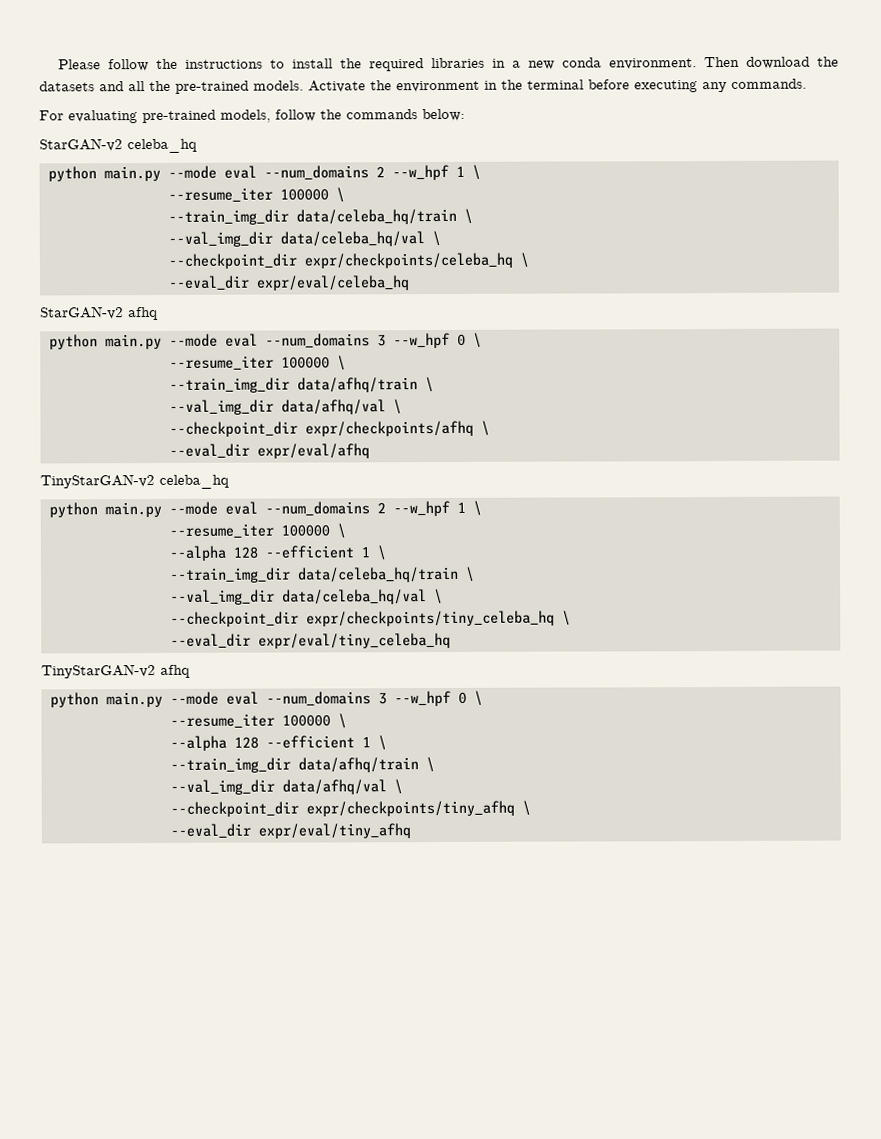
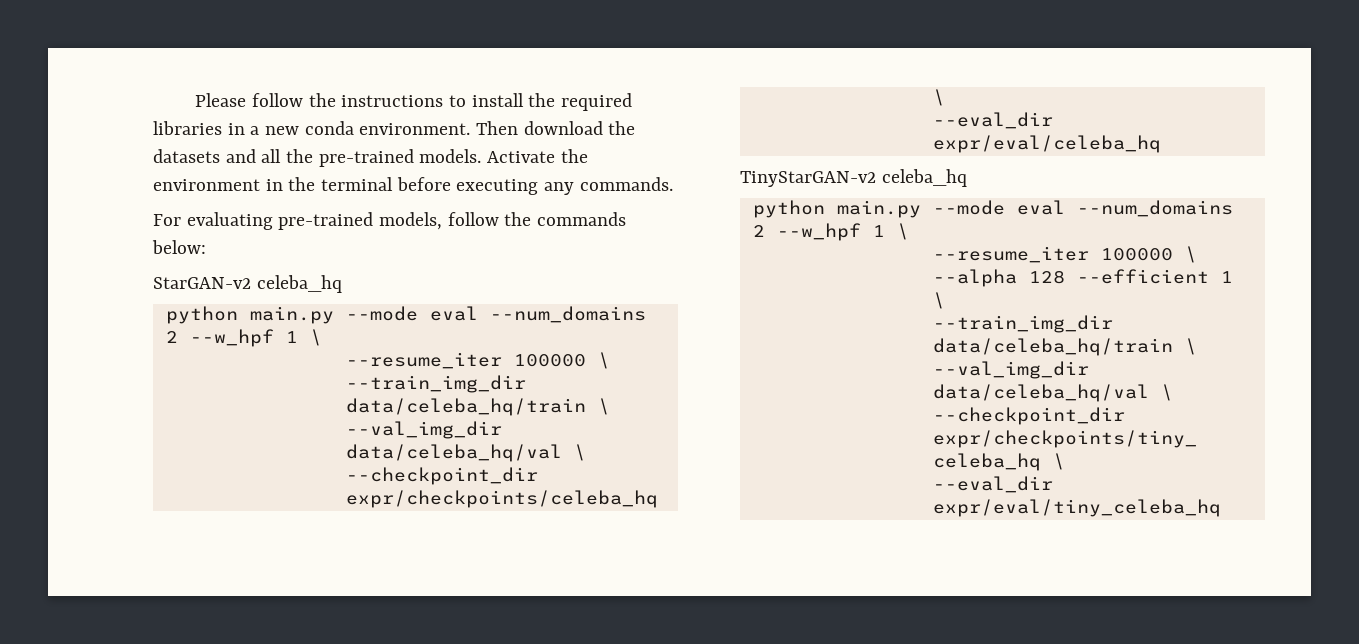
- StarGAN-v2 afhq
- python main.py --mode eval --num_domains 3 --w_hpf 0 \
- --resume_iter 100000 \
- --train_img_dir data/afhq/train \
- --val_img_dir data/afhq/val \
- --checkpoint_dir expr/checkpoints/afhq \
- --eval_dir expr/eval/afhq
- TinyStarGAN-v2 afhq
- python main.py --mode eval --num_domains 3 --w_hpf 0 \
- --resume_iter 100000 \
- --alpha 128 --efficient 1 \
- --train_img_dir data/afhq/train \
- --val_img_dir data/afhq/val \
- --checkpoint_dir expr/checkpoints/tiny_afhq \
- --eval_dir expr/eval/tiny_afhq

